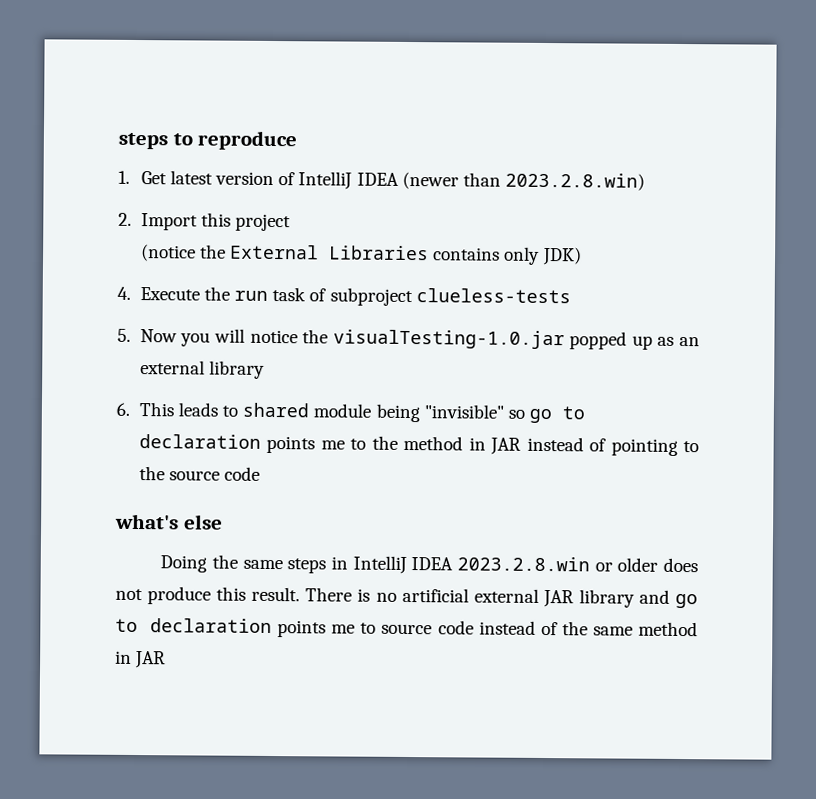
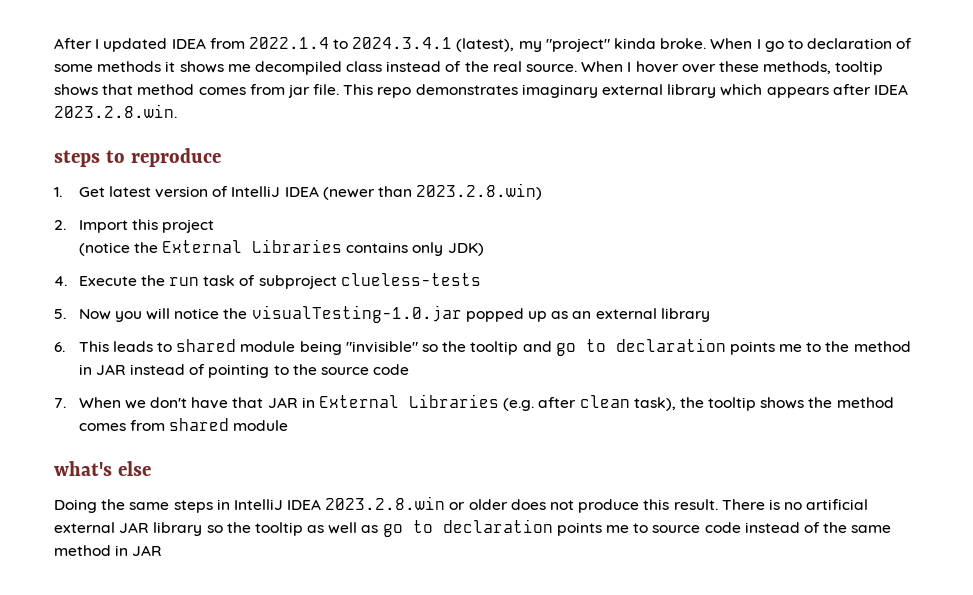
+ After I updated IDEA from 2022.1.4 to 2024.3.4.1 (latest), my "project" kinda broke. When I go to declaration of some methods it shows me decompiled class instead of the real source. When I hover over these methods, tooltip shows that method comes from jar file. This repo demonstrates imaginary external library which appears after IDEA 2023.2.8.win.
- 6. This leads to shared module being "invisible" so go to declaration points me to the method in JAR instead of pointing to the source code
+ 6. This leads to shared module being "invisible" so the tooltip and go to declaration points me to the method in JAR instead of pointing to the source code
+ 7. When we don't have that JAR in External Libraries (e.g. after clean task), the tooltip shows the method comes from shared module
- There is no artificial external JAR library and go to declaration points me to source code instead of the same method in JAR
+ There is no artificial external JAR library so the tooltip as well as go to declaration points me to source code instead of the same method in JAR

